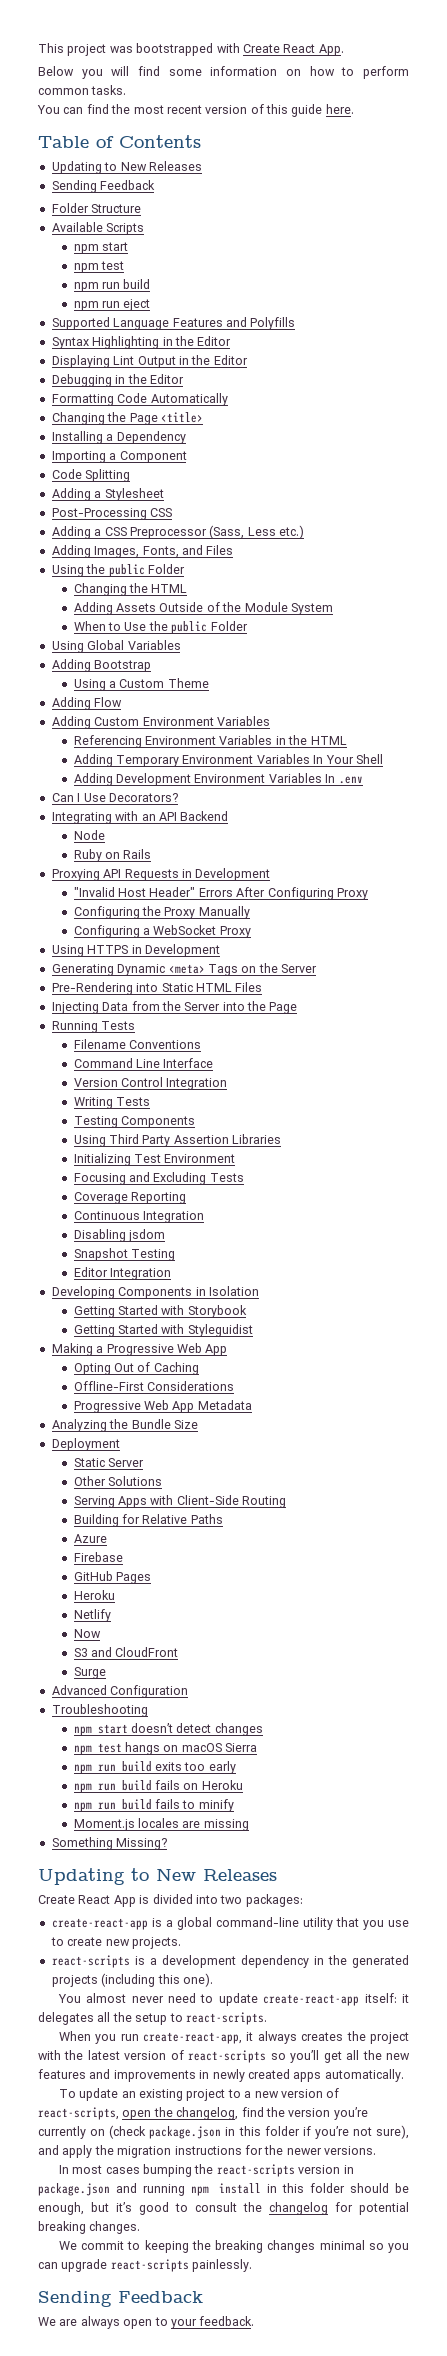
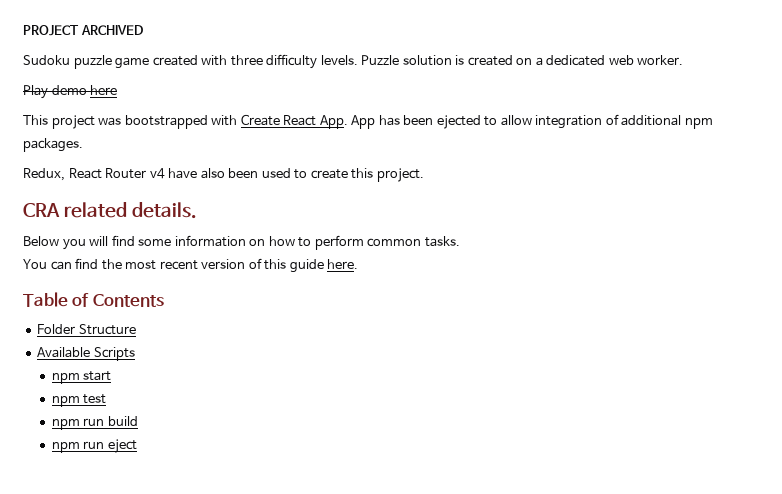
+ PROJECT ARCHIVED
+ Sudoku puzzle game created with three difficulty levels. Puzzle solution is created on a dedicated web worker.
+ Play demo here
- This project was bootstrapped with Create React App.
+ This project was bootstrapped with Create React App. App has been ejected to allow integration of additional npm packages.
+ Redux, React Router v4 have also been used to create this project.
+ CRA related details.
  Table of Contents
- Updating to New Releases
- Sending Feedback
- Supported Language Features and Polyfills
- Syntax Highlighting in the Editor
- Displaying Lint Output in the Editor
- Debugging in the Editor
- Formatting Code Automatically
- Changing the Page <title>
- Installing a Dependency
- Importing a Component
- Code Splitting
- Adding a Stylesheet
- Post-Processing CSS
- Adding a CSS Preprocessor (Sass, Less etc.)
- Adding Images, Fonts, and Files
- Using the public Folder
- Changing the HTML
- Adding Assets Outside of the Module System
- When to Use the public Folder
- Using Global Variables
- Adding Bootstrap
- Using a Custom Theme
- Adding Flow
- Adding Custom Environment Variables
- Referencing Environment Variables in the HTML
- Adding Temporary Environment Variables In Your Shell
- Adding Development Environment Variables In .env
- Can I Use Decorators?
- Integrating with an API Backend
- Node
- Ruby on Rails
- Proxying API Requests in Development
- "Invalid Host Header" Errors After Configuring Proxy
- Configuring the Proxy Manually
- Configuring a WebSocket Proxy
- Using HTTPS in Development
- Generating Dynamic <meta> Tags on the Server
- Pre-Rendering into Static HTML Files
- Injecting Data from the Server into the Page
- Running Tests
- Filename Conventions
- Command Line Interface
- Version Control Integration
- Writing Tests
- Testing Components
- Using Third Party Assertion Libraries
- Initializing Test Environment
- Focusing and Excluding Tests
- Coverage Reporting
- Continuous Integration
- Disabling jsdom
- Snapshot Testing
- Editor Integration
- Developing Components in Isolation
- Getting Started with Storybook
- Getting Started with Styleguidist
- Making a Progressive Web App
- Opting Out of Caching
- Offline-First Considerations
- Progressive Web App Metadata
- Analyzing the Bundle Size
- Deployment
- Static Server
- Other Solutions
- Serving Apps with Client-Side Routing
- Building for Relative Paths
- Azure
- Firebase
- GitHub Pages
- Heroku
- Netlify
- Now
- S3 and CloudFront
- Surge
- Advanced Configuration
- Troubleshooting
- npm start doesn’t detect changes
- npm test hangs on macOS Sierra
- npm run build exits too early
- npm run build fails on Heroku
- npm run build fails to minify
- Moment.js locales are missing
- Something Missing?
- Updating to New Releases
- Create React App is divided into two packages:
- create-react-app is a global command-line utility that you use to create new projects.
- react-scripts is a development dependency in the generated projects (including this one).
- You almost never need to update create-react-app itself: it delegates all the setup to react-scripts.
- When you run create-react-app, it always creates the project with the latest version of react-scripts so you’ll get all the new features and improvements in newly created apps automatically.
- To update an existing project to a new version of react-scripts, open the changelog, find the version you’re currently on (check package.json in this folder if you’re not sure), and apply the migration instructions for the newer versions.
- In most cases bumping the react-scripts version in package.json and running npm install in this folder should be enough, but it’s good to consult the changelog for potential breaking changes.
- We commit to keeping the breaking changes minimal so you can upgrade react-scripts painlessly.
- Sending Feedback
- We are always open to your feedback.

